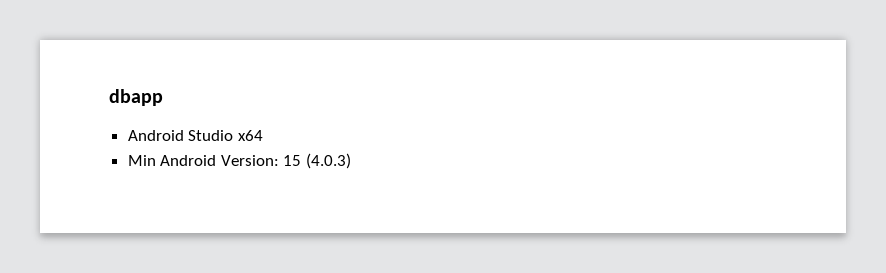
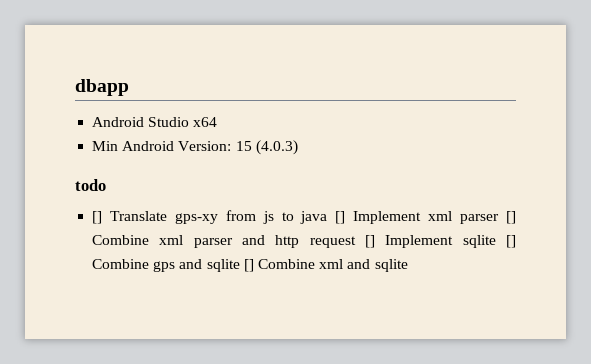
+ todo
+ [] Translate gps-xy from js to java [] Implement xml parser [] Combine xml parser and http request [] Implement sqlite [] Combine gps and sqlite [] Combine xml and sqlite

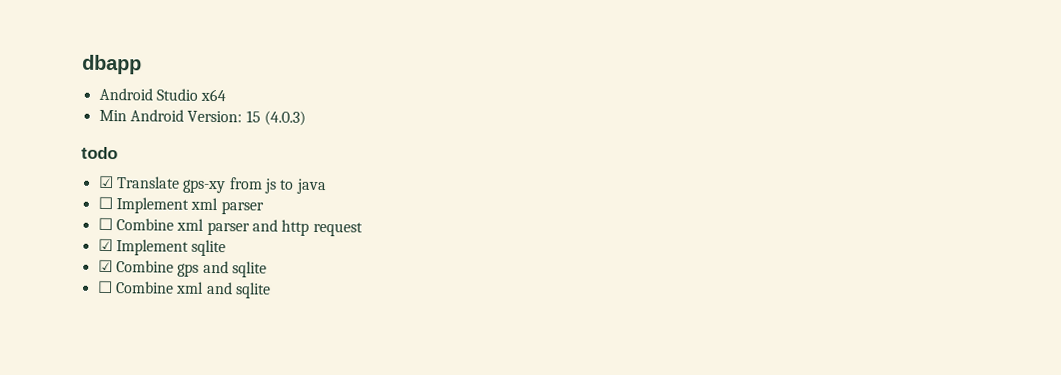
- [] Translate gps-xy from js to java [] Implement xml parser [] Combine xml parser and http request [] Implement sqlite [] Combine gps and sqlite [] Combine xml and sqlite
+ ☑ Translate gps-xy from js to java
+ ☐ Implement xml parser
+ ☐ Combine xml parser and http request
+ ☑ Implement sqlite
+ ☑ Combine gps and sqlite
+ ☐ Combine xml and sqlite

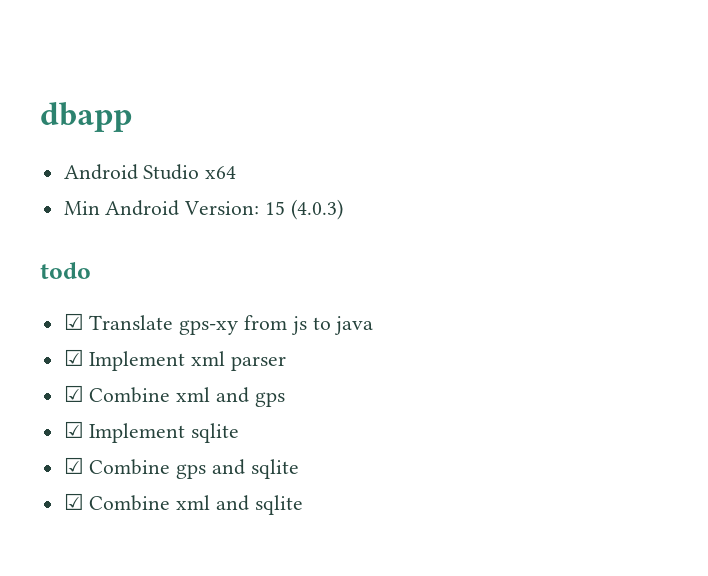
- ☐ Implement xml parser
+ ☑ Implement xml parser
- ☐ Combine xml parser and http request
+ ☑ Combine xml and gps
- ☐ Combine xml and sqlite
+ ☑ Combine xml and sqlite

